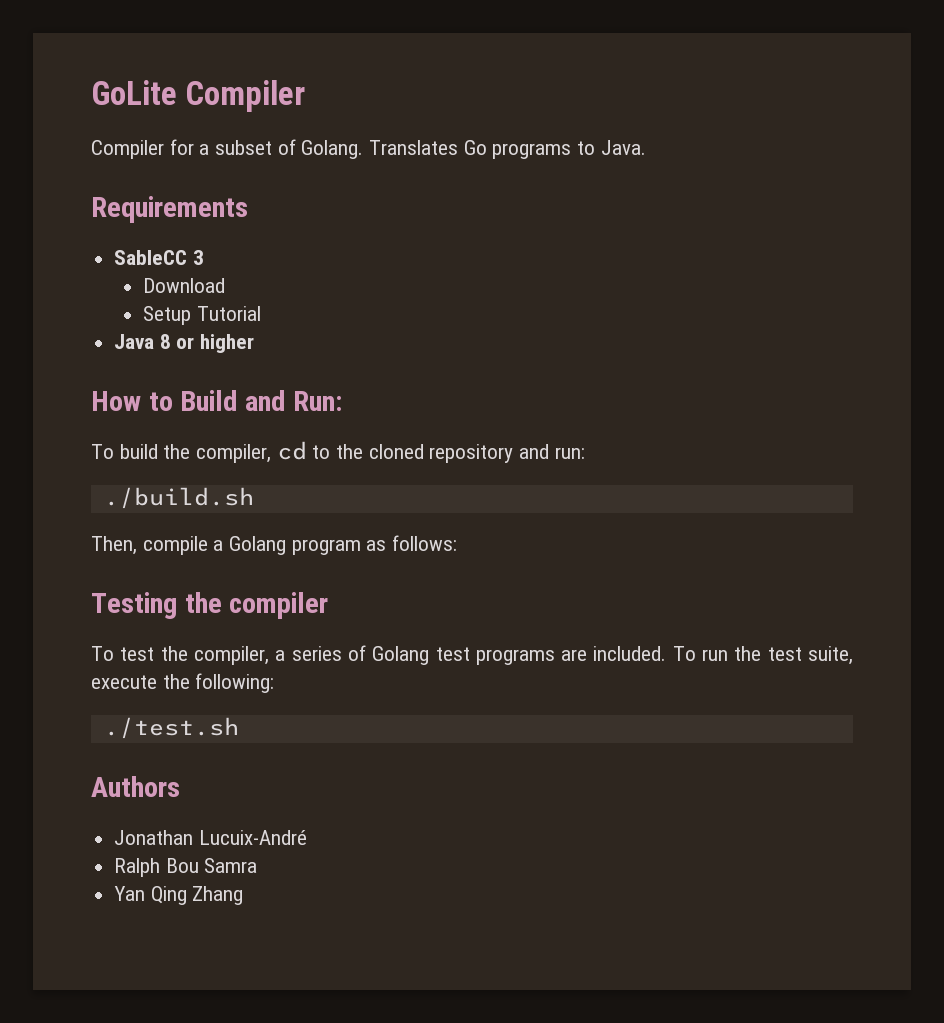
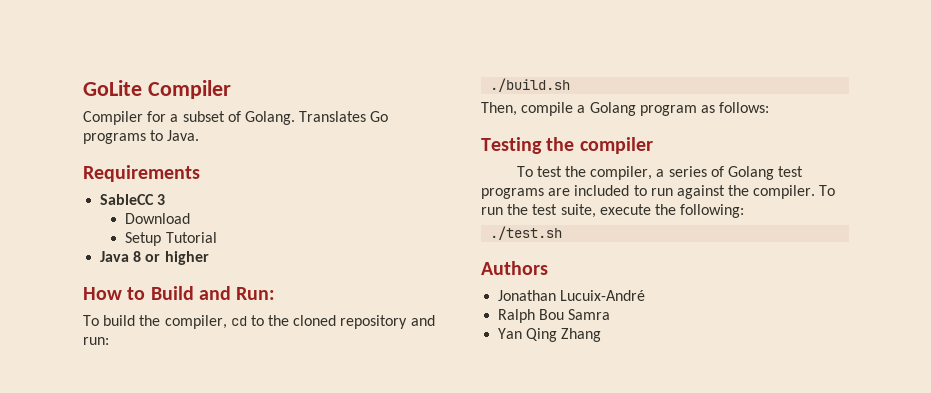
- To test the compiler, a series of Golang test programs are included.
+ To test the compiler, a series of Golang test programs are included to run against the compiler.

